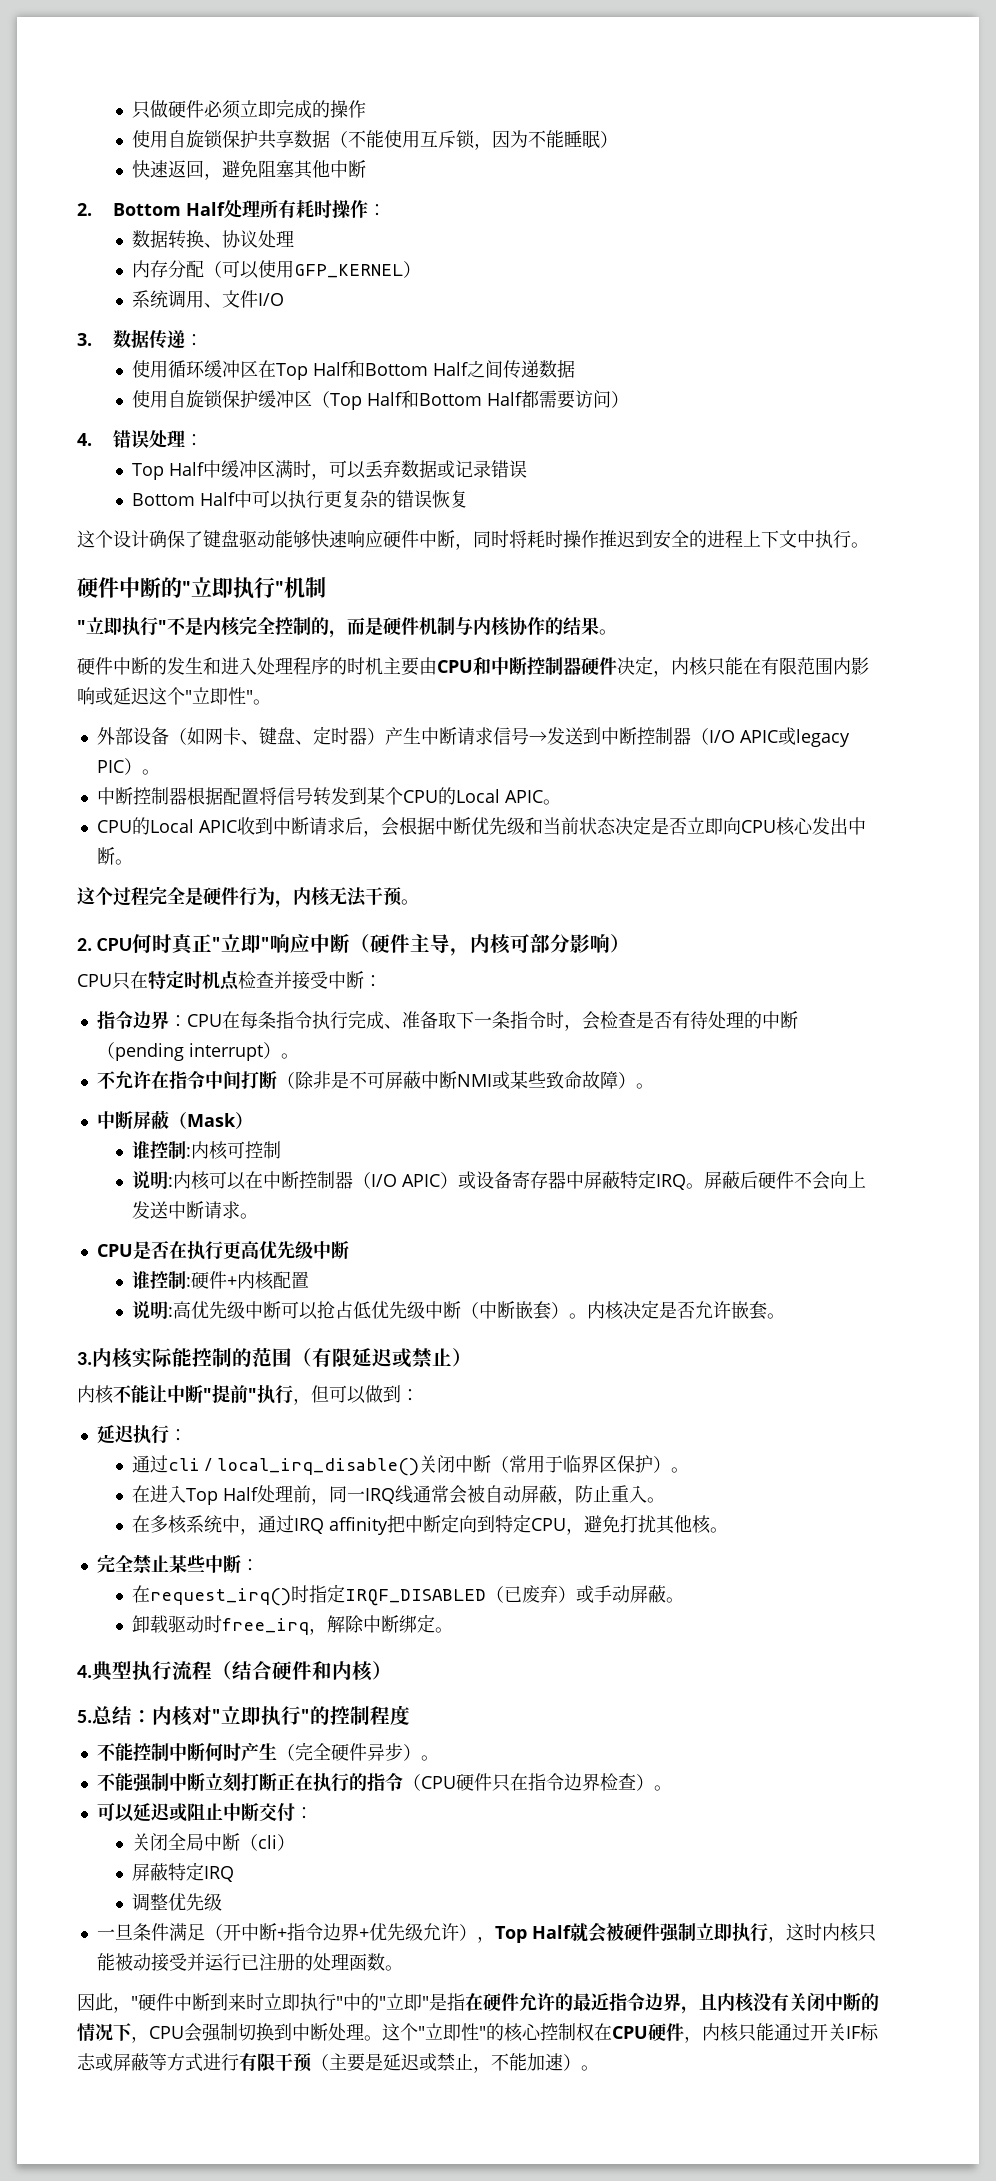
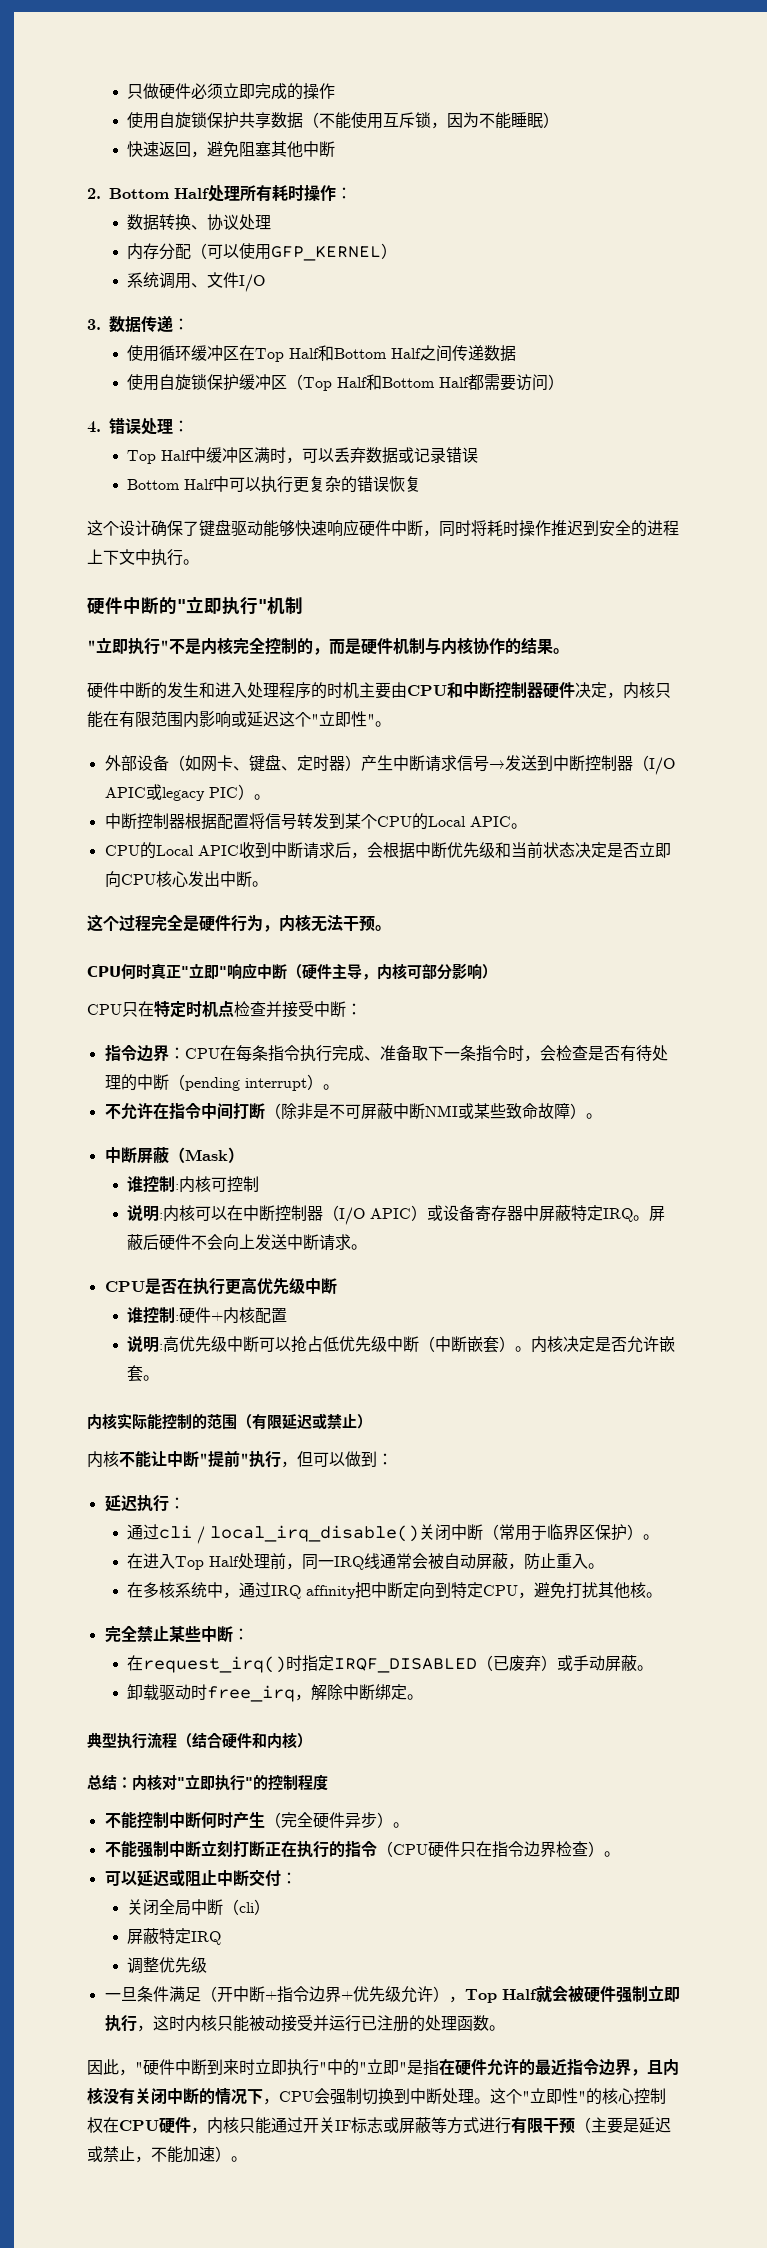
- 2. CPU何时真正"立即"响应中断（硬件主导，内核可部分影响）
+ CPU何时真正"立即"响应中断（硬件主导，内核可部分影响）
- 3.内核实际能控制的范围（有限延迟或禁止）
+ 内核实际能控制的范围（有限延迟或禁止）
- 4.典型执行流程（结合硬件和内核）
+ 典型执行流程（结合硬件和内核）
- 5.总结：内核对"立即执行"的控制程度
+ 总结：内核对"立即执行"的控制程度

